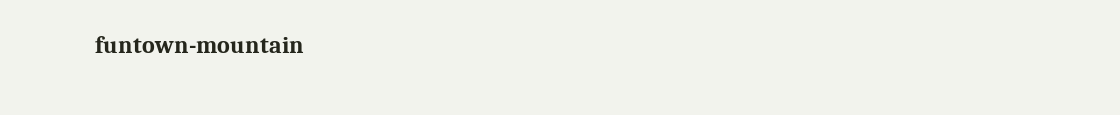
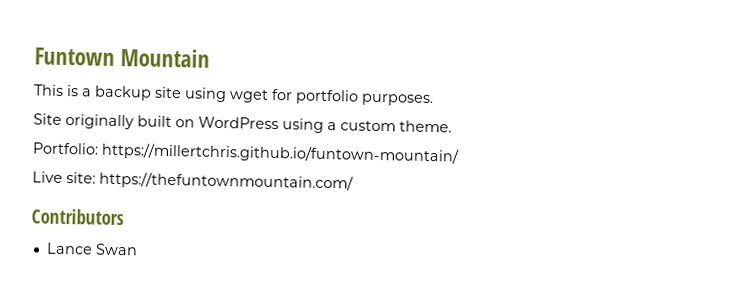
- funtown-mountain
+ Funtown Mountain
+ This is a backup site using wget for portfolio purposes.
+ Site originally built on WordPress using a custom theme.
+ Portfolio: https://millertchris.github.io/funtown-mountain/
+ Live site: https://thefuntownmountain.com/
+ Contributors
+ Lance Swan

